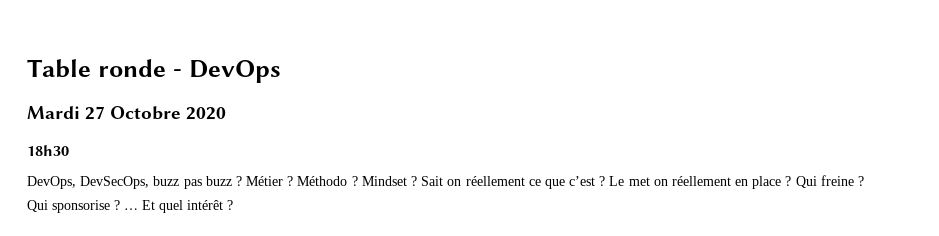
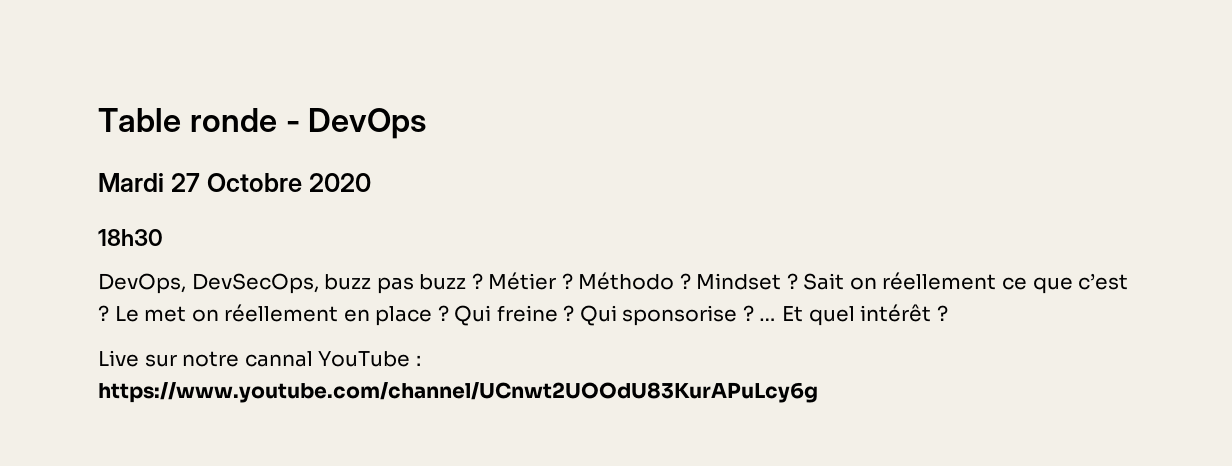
+ Live sur notre cannal YouTube : https://www.youtube.com/channel/UCnwt2UOOdU83KurAPuLcy6g

